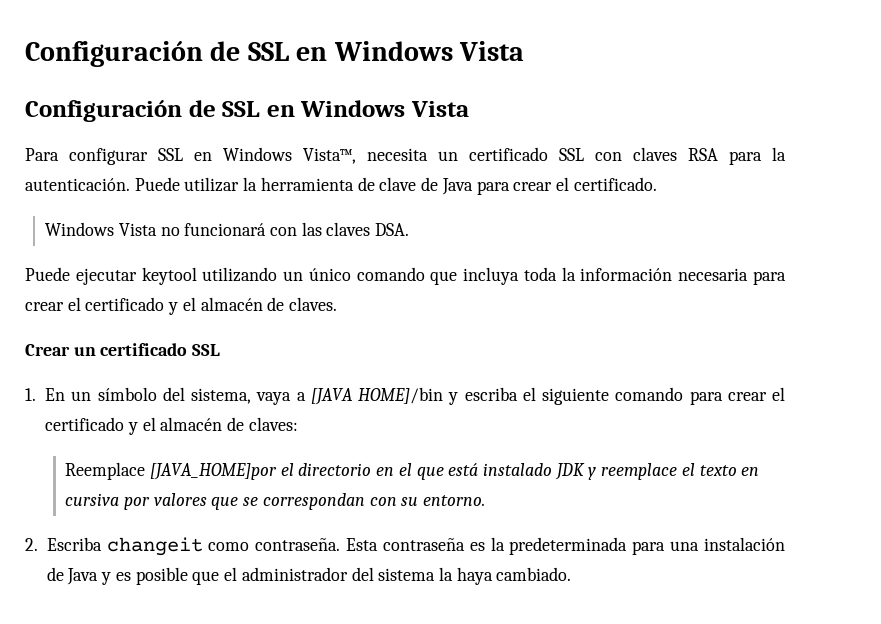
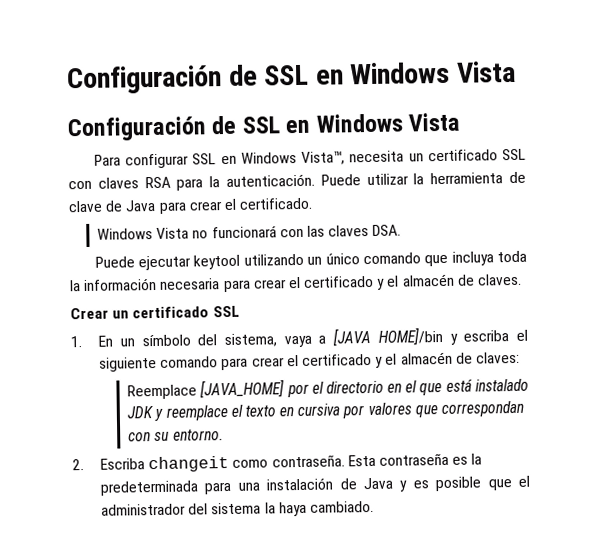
- Reemplace [JAVA_HOME]por el directorio en el que está instalado JDK y reemplace el texto en cursiva por valores que se correspondan con su entorno.
+ Reemplace [JAVA_HOME] por el directorio en el que está instalado JDK y reemplace el texto en cursiva por valores que correspondan con su entorno.

